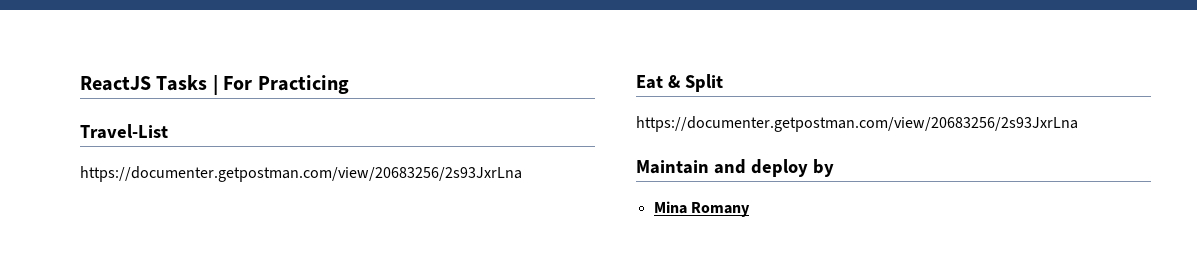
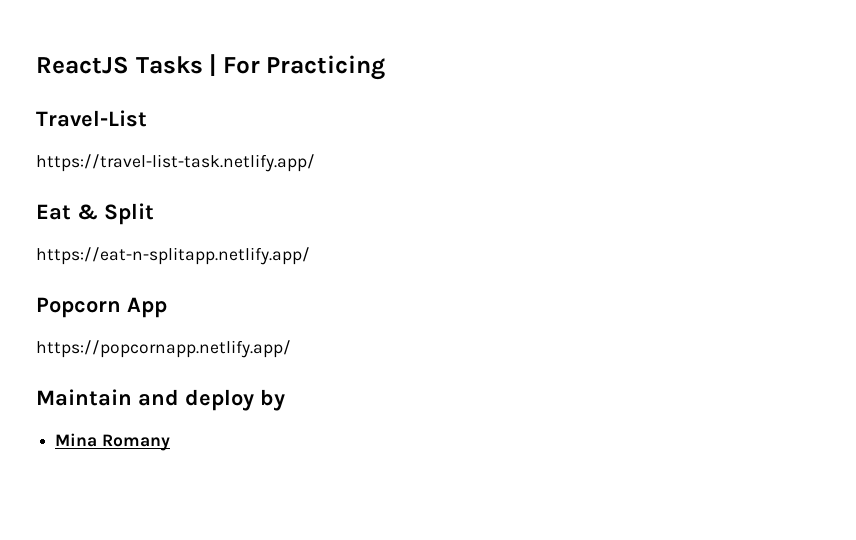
  Travel-List
- https://documenter.getpostman.com/view/20683256/2s93JxrLna
+ https://travel-list-task.netlify.app/
  Eat & Split
- https://documenter.getpostman.com/view/20683256/2s93JxrLna
+ https://eat-n-splitapp.netlify.app/
+ Popcorn App
+ https://popcornapp.netlify.app/

